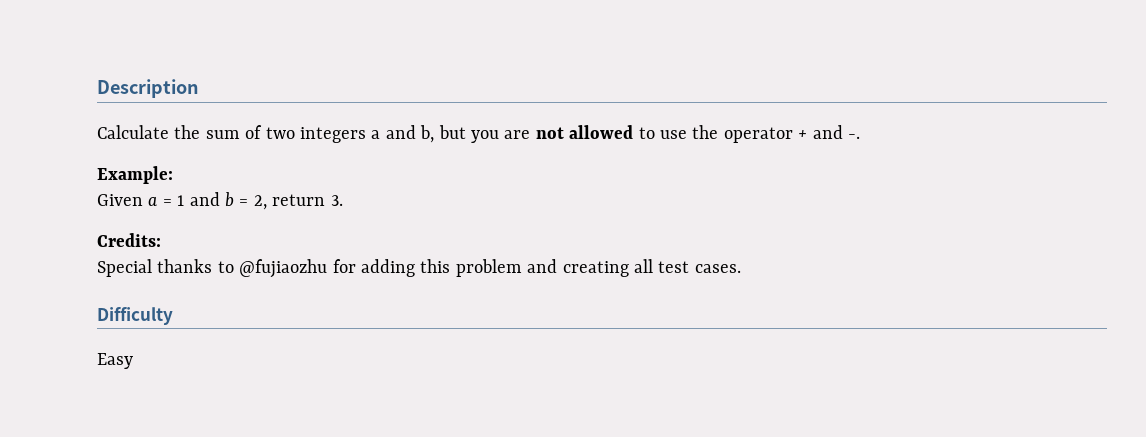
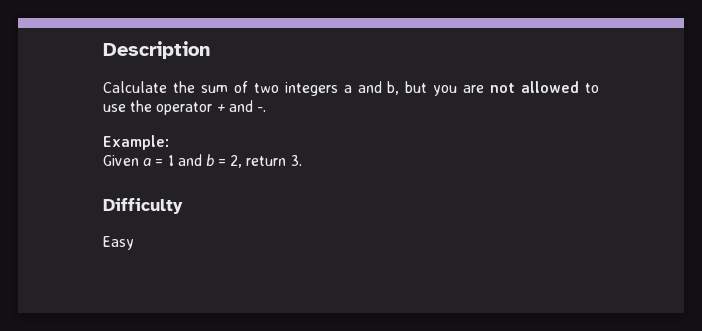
- Credits:
- Special thanks to @fujiaozhu for adding this problem and creating all test cases.

